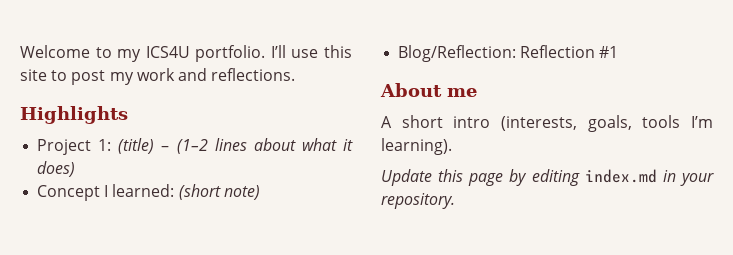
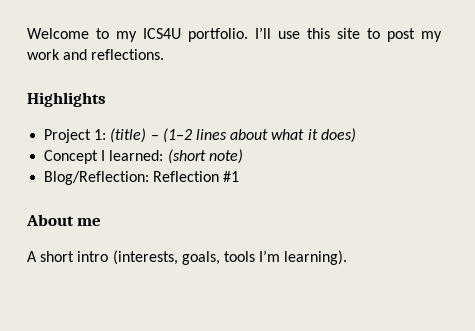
- Update this page by editing index.md in your repository.

